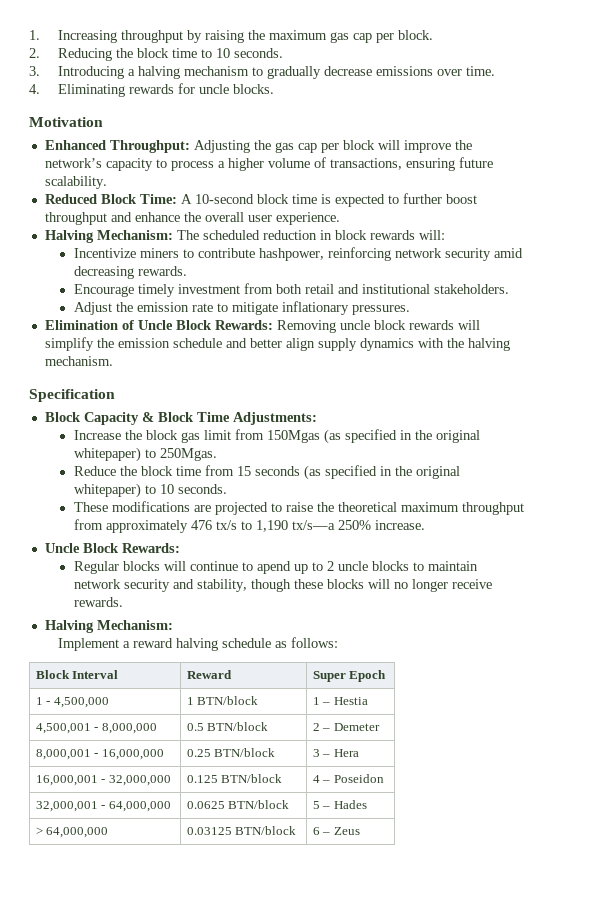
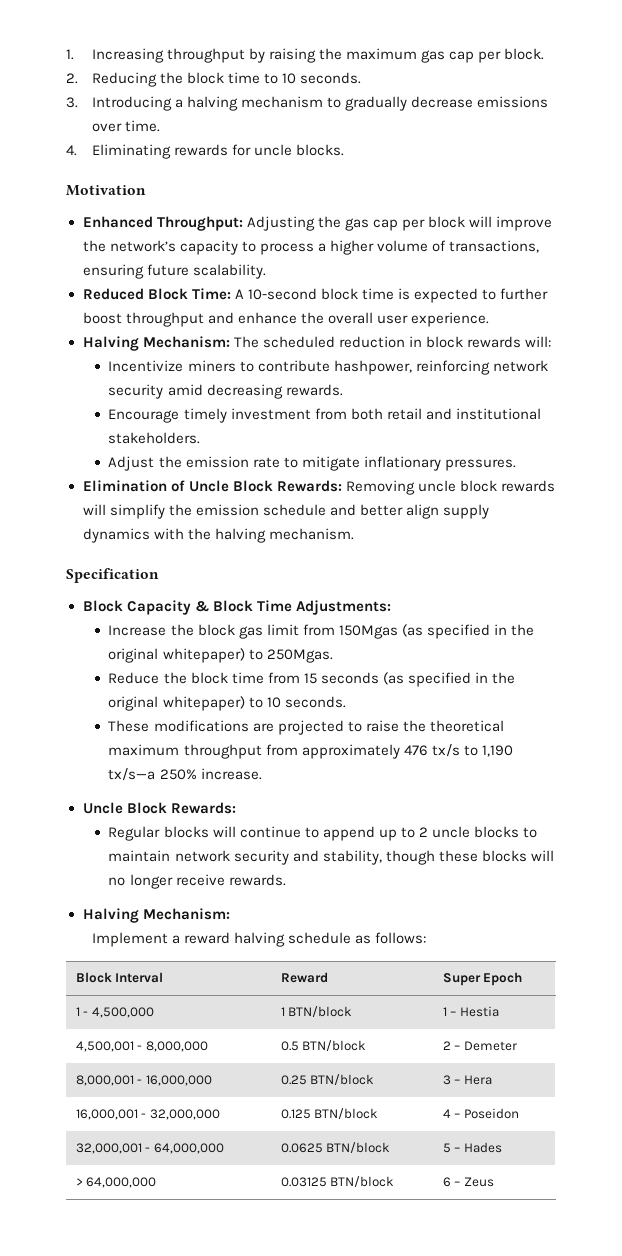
- Regular blocks will continue to apend up to 2 uncle blocks to maintain network security and stability, though these blocks will no longer receive rewards.
+ Regular blocks will continue to append up to 2 uncle blocks to maintain network security and stability, though these blocks will no longer receive rewards.

